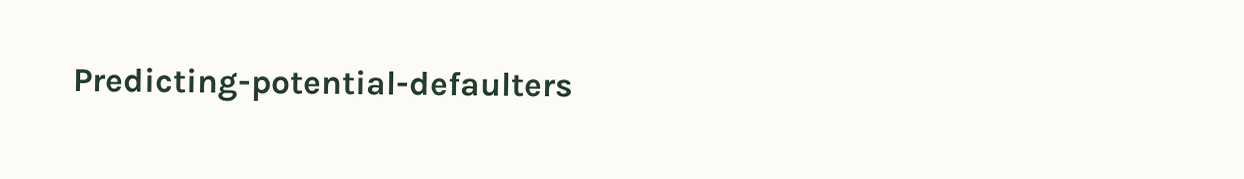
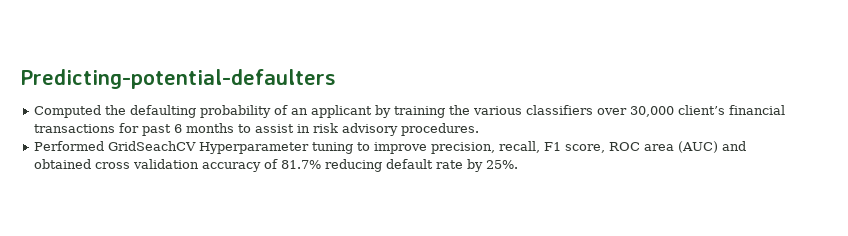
+ Computed the defaulting probability of an applicant by training the various classifiers over 30,000 client’s financial transactions for past 6 months to assist in risk advisory procedures.
+ Performed GridSeachCV Hyperparameter tuning to improve precision, recall, F1 score, ROC area (AUC) and obtained cross validation accuracy of 81.7% reducing default rate by 25%.

